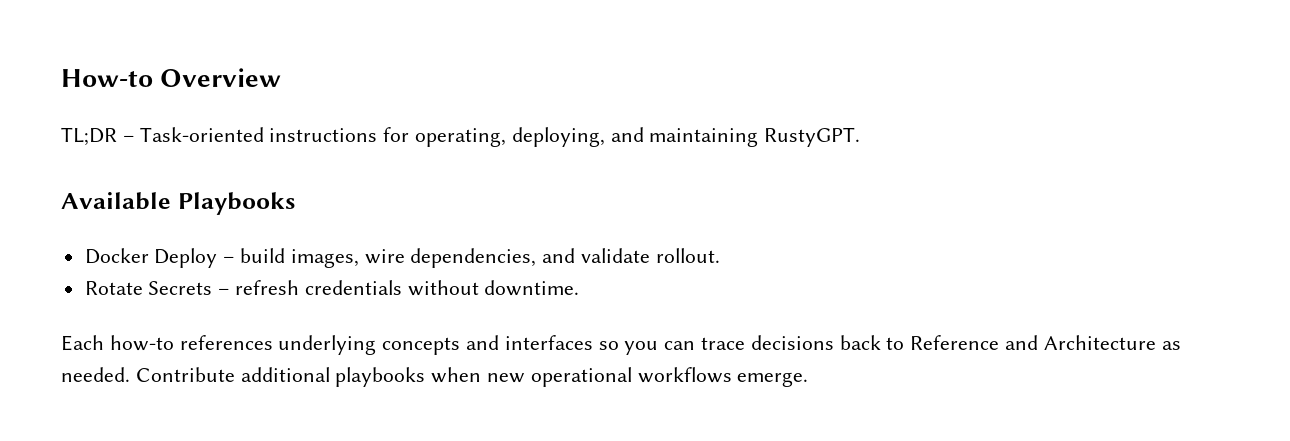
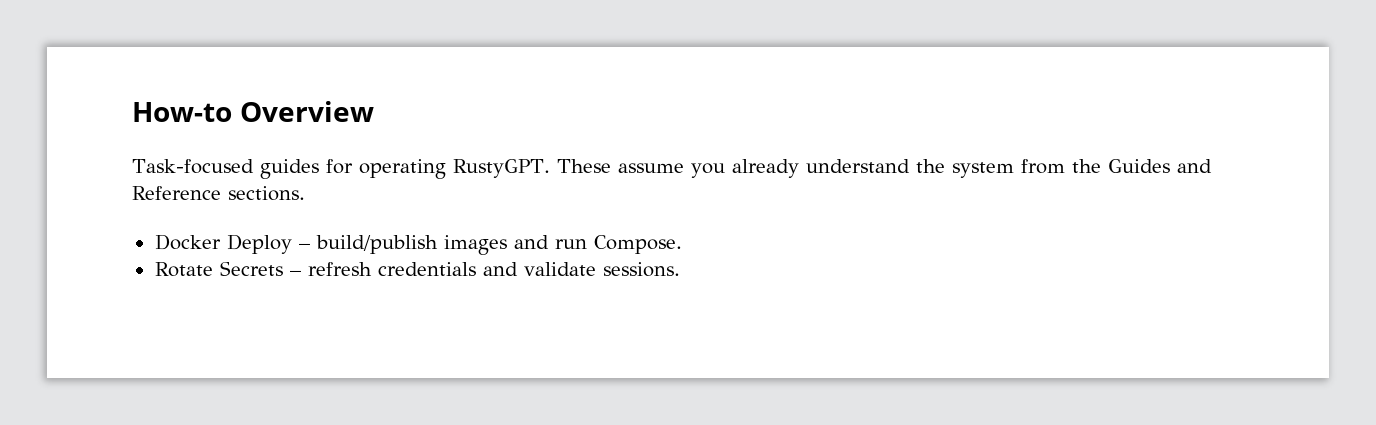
- TL;DR – Task-oriented instructions for operating, deploying, and maintaining RustyGPT.
- Available Playbooks
- Docker Deploy – build images, wire dependencies, and validate rollout.
+ Task-focused guides for operating RustyGPT. These assume you already understand the system from the Guides and Reference sections.
+ Docker Deploy – build/publish images and run Compose.
- Rotate Secrets – refresh credentials without downtime.
- Each how-to references underlying concepts and interfaces so you can trace decisions back to Reference and Architecture as needed. Contribute additional playbooks when new operational workflows emerge.
+ Rotate Secrets – refresh credentials and validate sessions.

